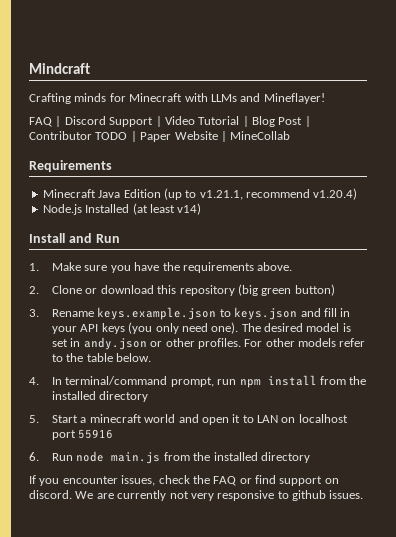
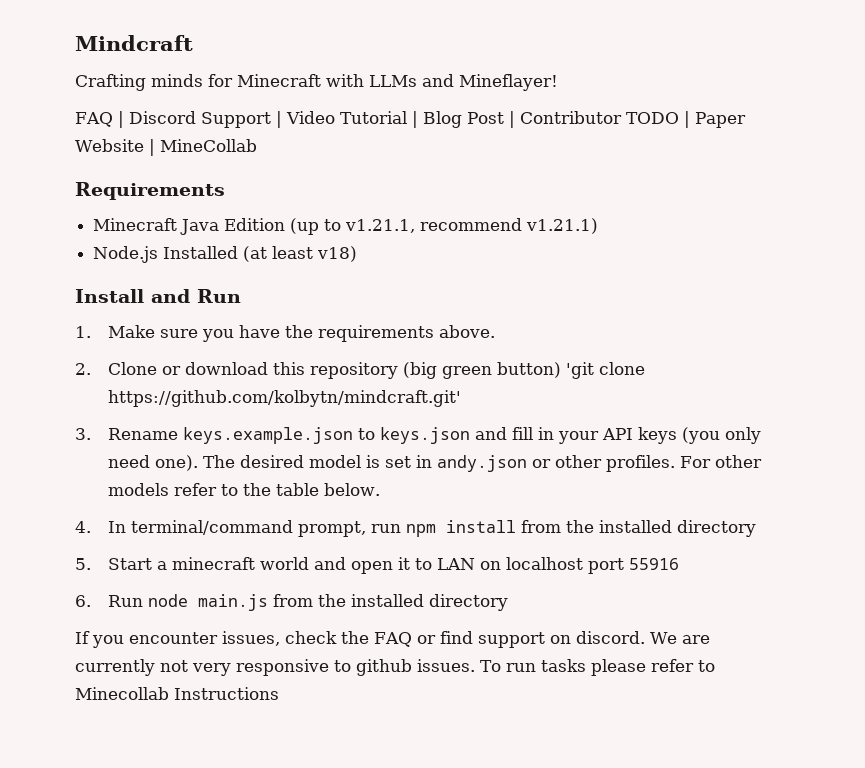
- Minecraft Java Edition (up to v1.21.1, recommend v1.20.4)
+ Minecraft Java Edition (up to v1.21.1, recommend v1.21.1)
- Node.js Installed (at least v14)
+ Node.js Installed (at least v18)
- 2. Clone or download this repository (big green button)
+ 2. Clone or download this repository (big green button) 'git clone https://github.com/kolbytn/mindcraft.git'
+ To run tasks please refer to Minecollab Instructions

